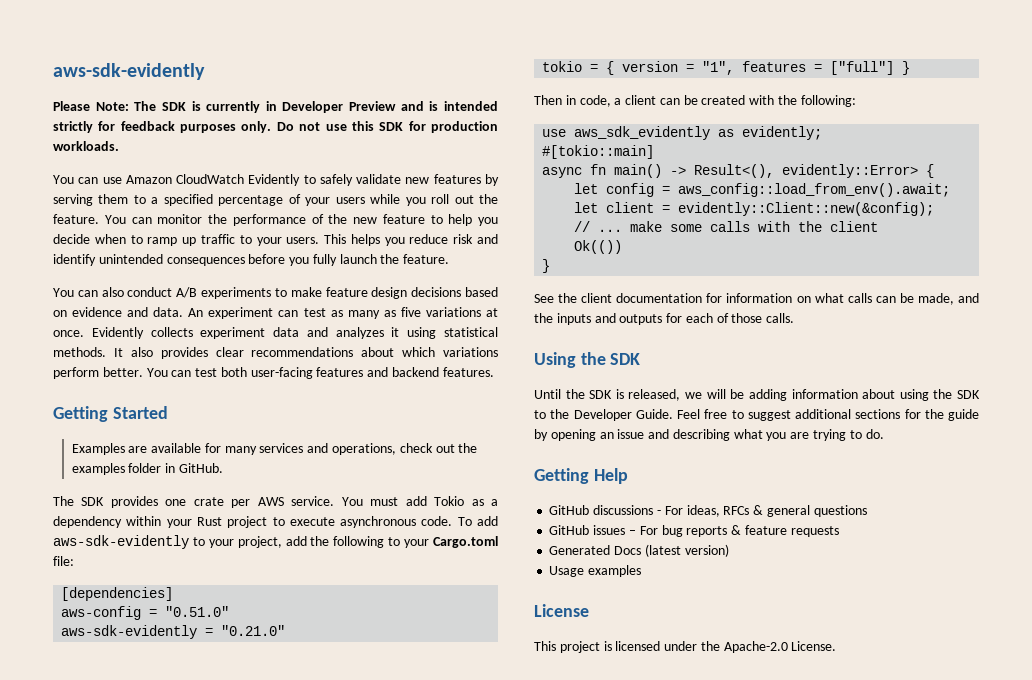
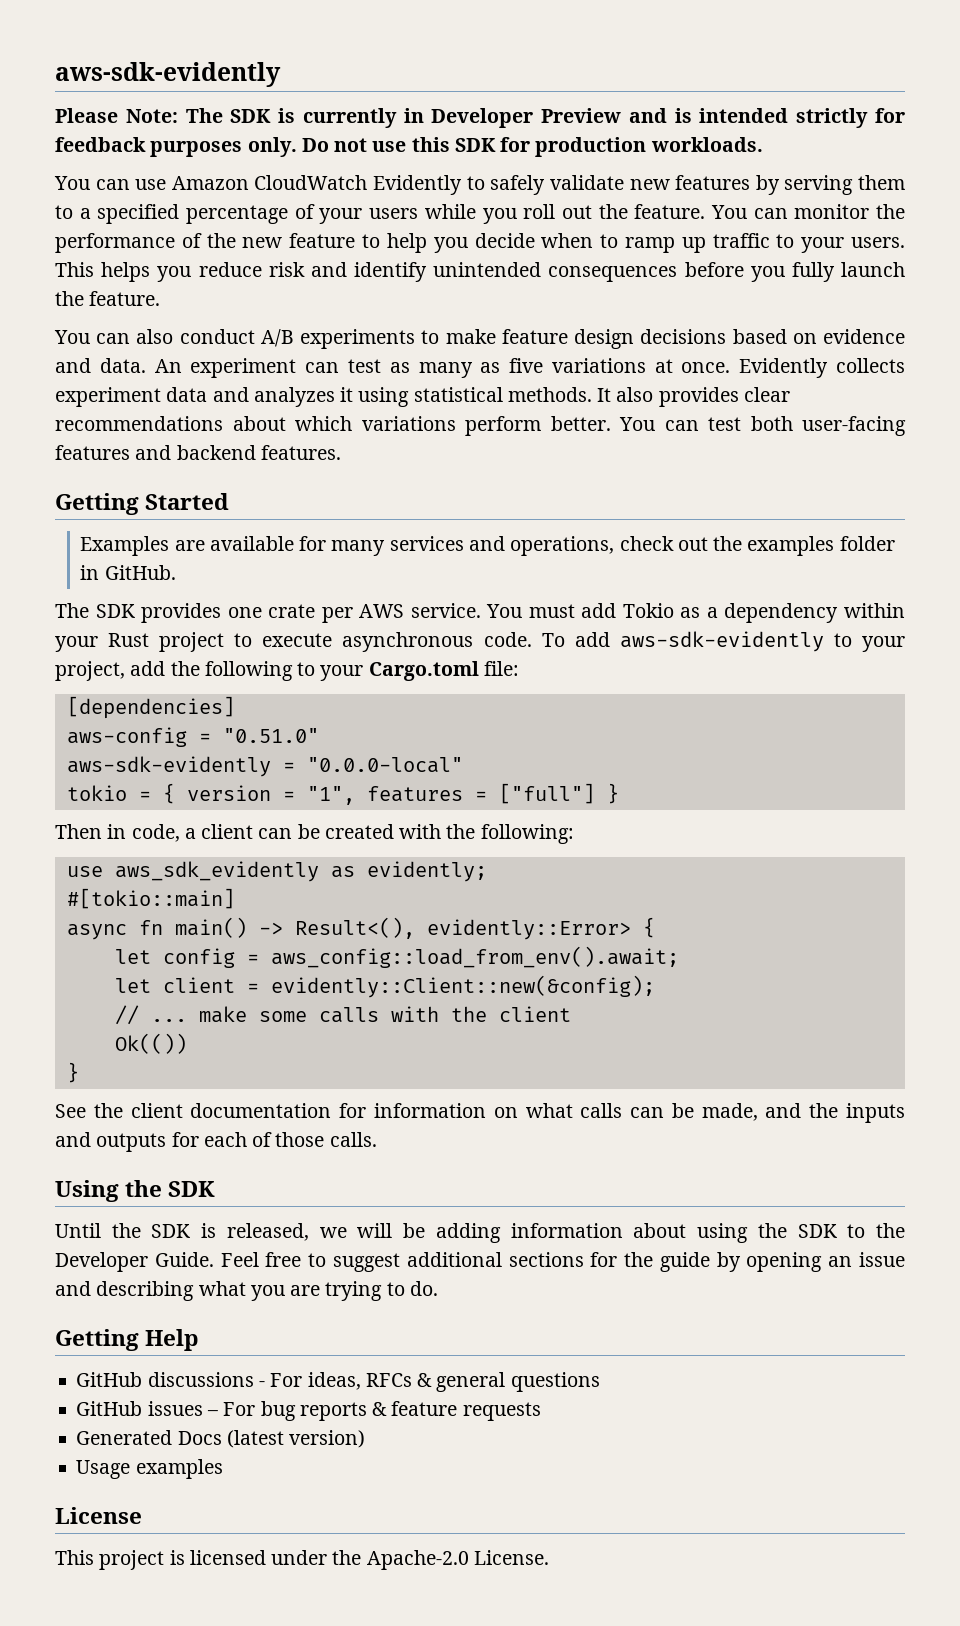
- aws-sdk-evidently = "0.21.0"
+ aws-sdk-evidently = "0.0.0-local"

